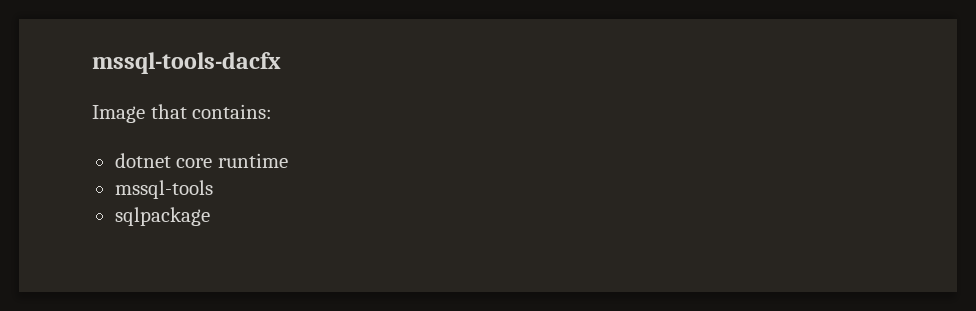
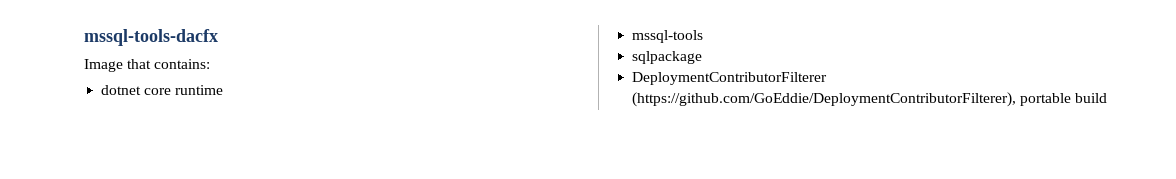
+ DeploymentContributorFilterer (https://github.com/GoEddie/DeploymentContributorFilterer), portable build

